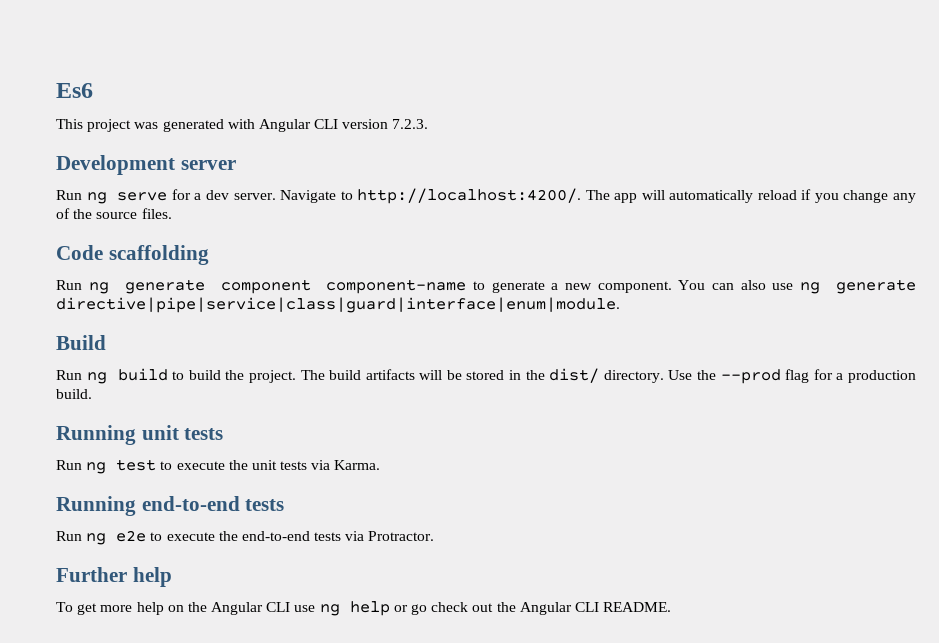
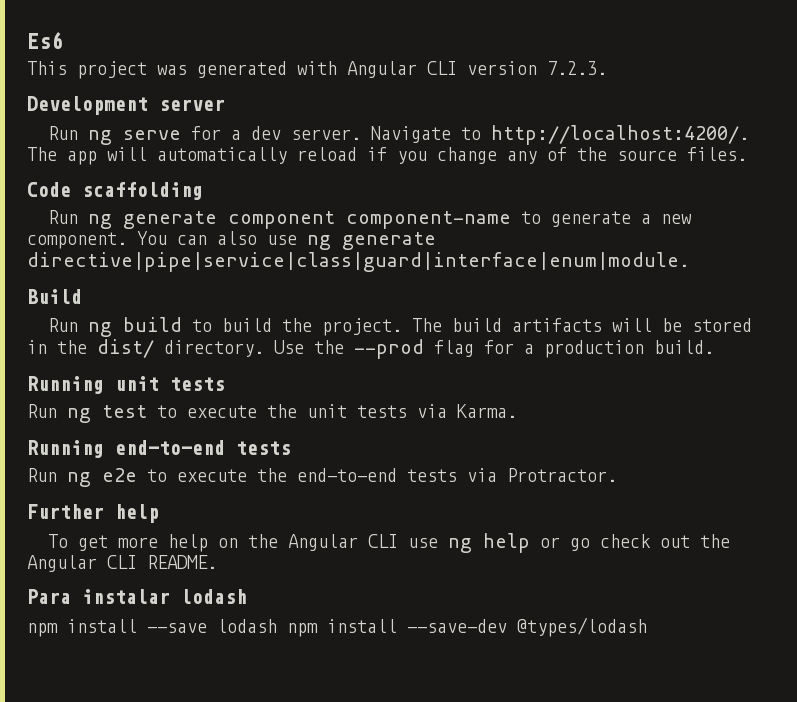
+ Para instalar lodash
+ npm install --save lodash npm install --save-dev @types/lodash

